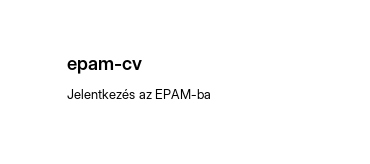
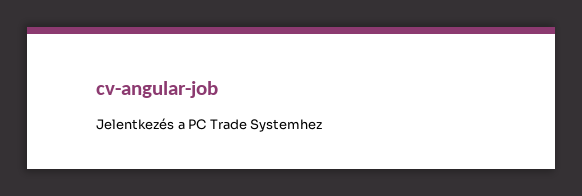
- epam-cv
+ cv-angular-job
- Jelentkezés az EPAM-ba
+ Jelentkezés a PC Trade Systemhez

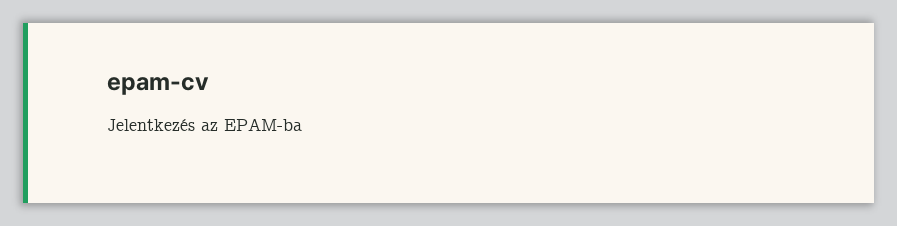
- cv-angular-job
+ epam-cv
- Jelentkezés a PC Trade Systemhez
+ Jelentkezés az EPAM-ba

